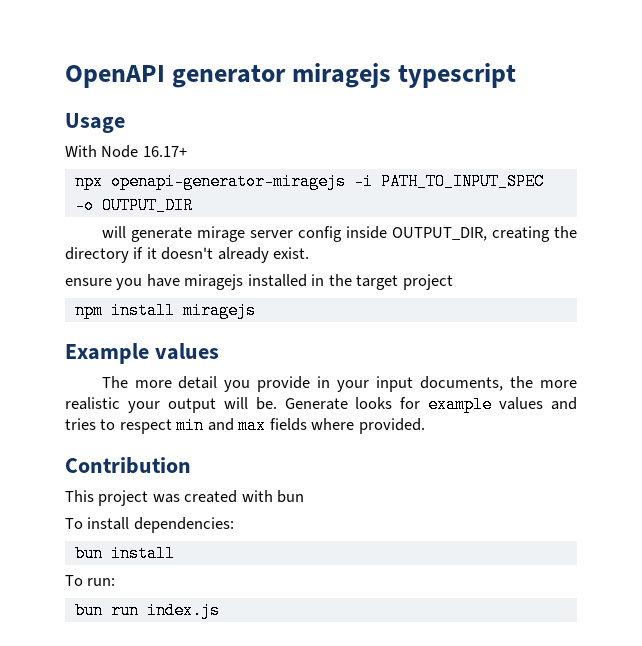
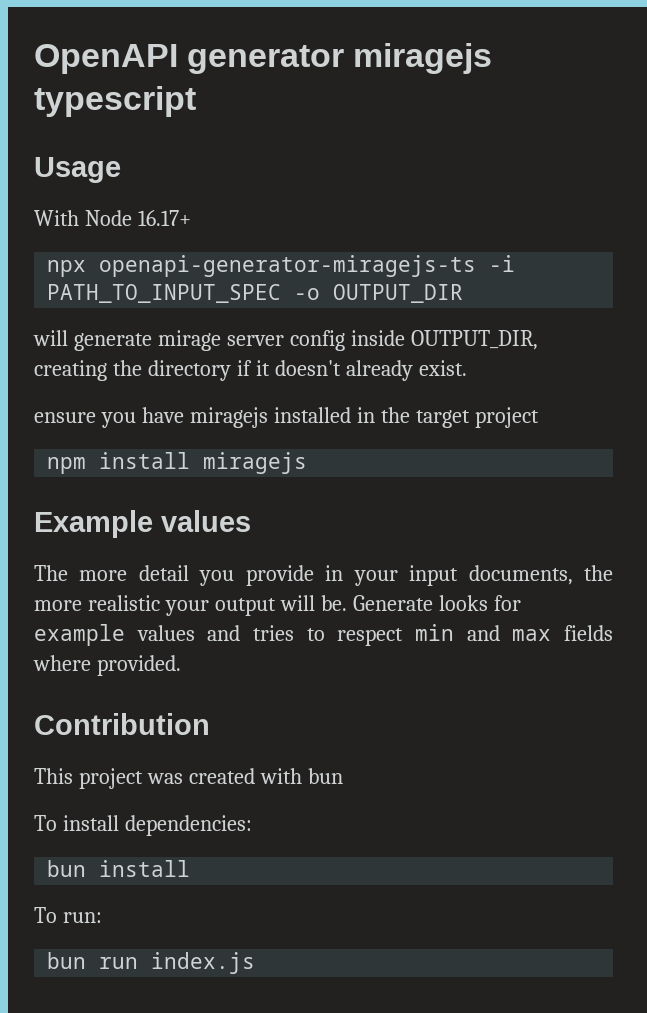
- npx openapi-generator-miragejs -i PATH_TO_INPUT_SPEC -o OUTPUT_DIR
+ npx openapi-generator-miragejs-ts -i PATH_TO_INPUT_SPEC -o OUTPUT_DIR

